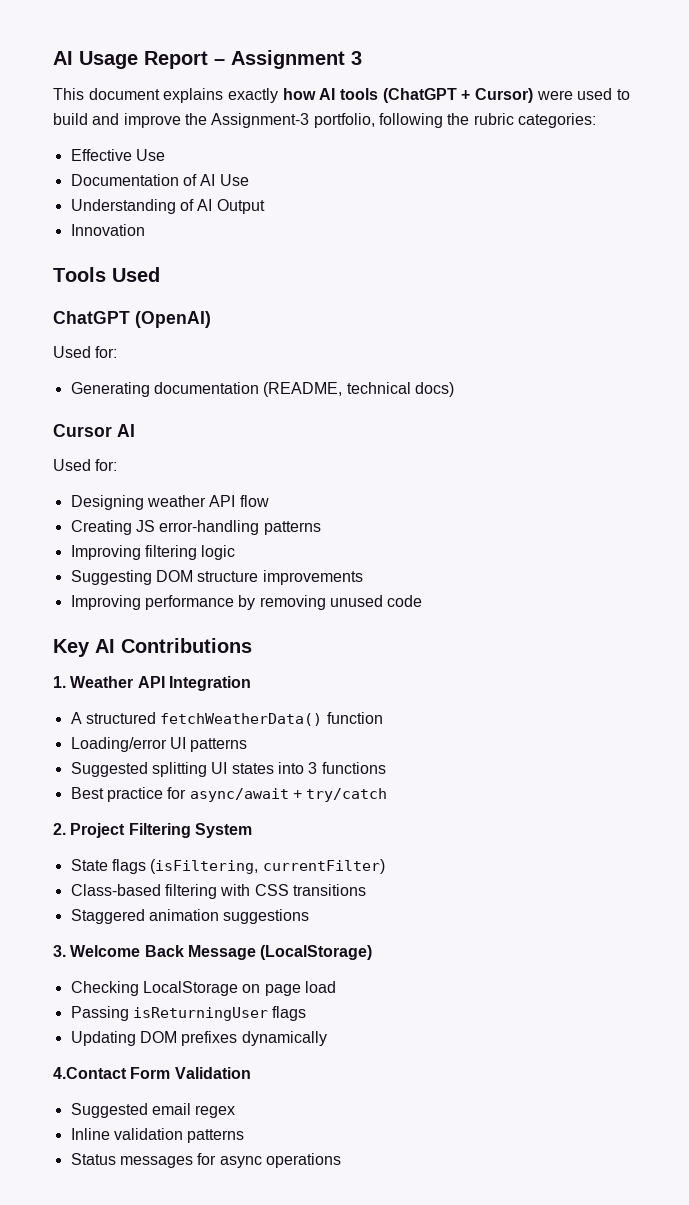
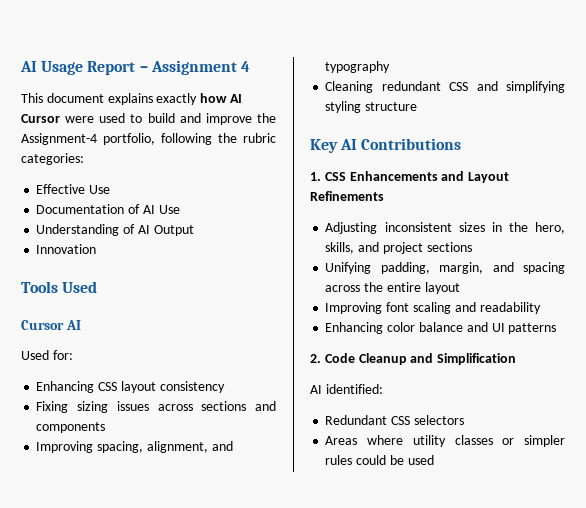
- AI Usage Report – Assignment 3
+ AI Usage Report – Assignment 4
- This document explains exactly how AI tools (ChatGPT + Cursor) were used to build and improve the Assignment-3 portfolio, following the rubric categories:
+ This document explains exactly how AI Cursor were used to build and improve the Assignment-4 portfolio, following the rubric categories:
- ChatGPT (OpenAI)
- Used for:
- Generating documentation (README, technical docs)
  Cursor AI
  Used for:
- Designing weather API flow
- Creating JS error-handling patterns
- Improving filtering logic
- Suggesting DOM structure improvements
- Improving performance by removing unused code
+ Enhancing CSS layout consistency
+ Fixing sizing issues across sections and components
+ Improving spacing, alignment, and typography
+ Cleaning redundant CSS and simplifying styling structure
  Key AI Contributions
- 1. Weather API Integration
- A structured fetchWeatherData() function
- Loading/error UI patterns
- Suggested splitting UI states into 3 functions
- Best practice for async/await + try/catch
- 2. Project Filtering System
- State flags (isFiltering, currentFilter)
- Class-based filtering with CSS transitions
- Staggered animation suggestions
- 3. Welcome Back Message (LocalStorage)
- Checking LocalStorage on page load
- Passing isReturningUser flags
- Updating DOM prefixes dynamically
- 4.Contact Form Validation
- Suggested email regex
- Inline validation patterns
- Status messages for async operations
+ 1. CSS Enhancements and Layout Refinements
+ Adjusting inconsistent sizes in the hero, skills, and project sections
+ Unifying padding, margin, and spacing across the entire layout
+ Improving font scaling and readability
+ Enhancing color balance and UI patterns
+ 2. Code Cleanup and Simplification
+ AI identified:
+ Redundant CSS selectors
+ Areas where utility classes or simpler rules could be used

